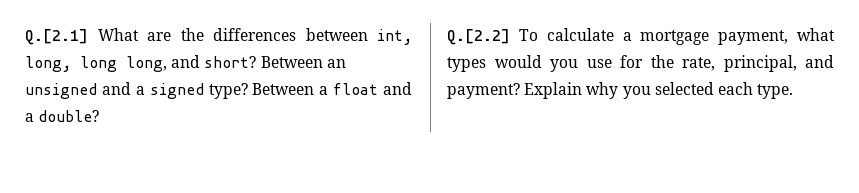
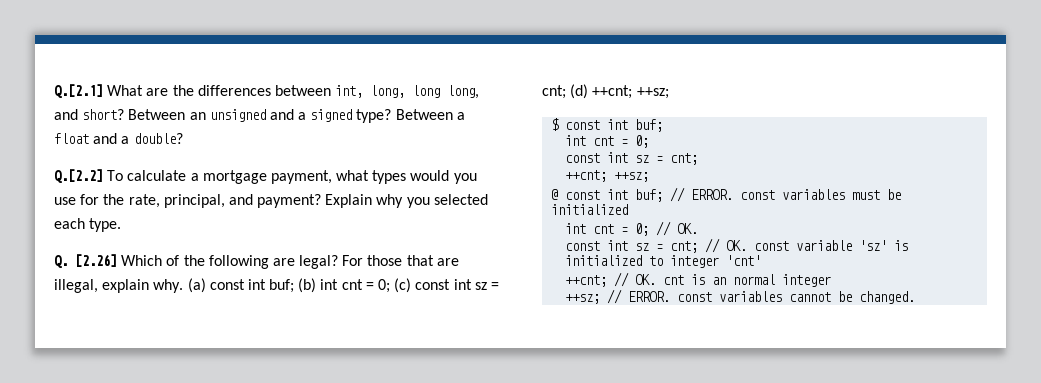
+ Q. [2.26] Which of the following are legal? For those that are illegal, explain why. (a) const int buf; (b) int cnt = 0; (c) const int sz = cnt; (d) ++cnt; ++sz;
+ $ const int buf;
+ int cnt = 0;
+ const int sz = cnt;
+ ++cnt; ++sz;
+ @ const int buf; // ERROR. const variables must be initialized
+ int cnt = 0; // OK.
+ const int sz = cnt; // OK. const variable 'sz' is initialized to integer 'cnt'
+ ++cnt; // OK. cnt is an normal integer
+ ++sz; // ERROR. const variables cannot be changed.

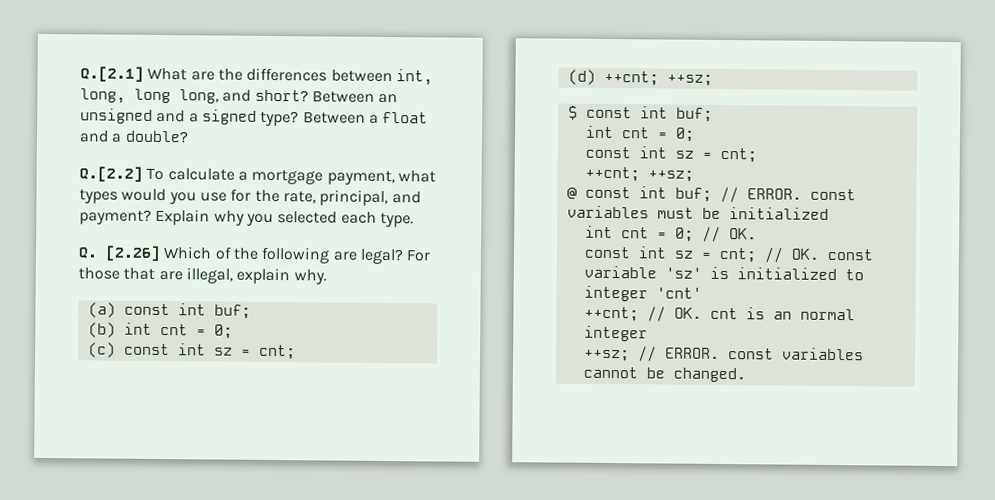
- For those that are illegal, explain why. (a) const int buf; (b) int cnt = 0; (c) const int sz = cnt; (d) ++cnt; ++sz;
+ For those that are illegal, explain why.
+ (a) const int buf;
+ (b) int cnt = 0;
+ (c) const int sz = cnt;
+ (d) ++cnt; ++sz;

